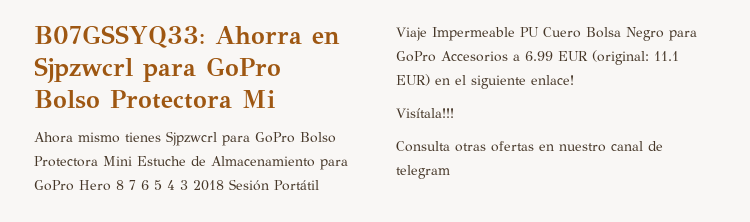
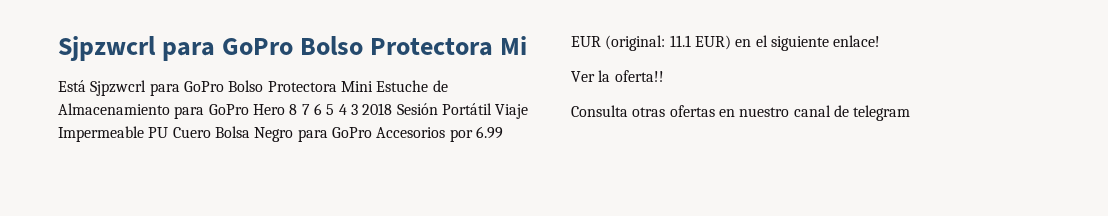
- B07GSSYQ33: Ahorra en Sjpzwcrl para GoPro Bolso Protectora Mi
+ Sjpzwcrl para GoPro Bolso Protectora Mi
- Ahora mismo tienes Sjpzwcrl para GoPro Bolso Protectora Mini Estuche de Almacenamiento para GoPro Hero 8 7 6 5 4 3 2018 Sesión Portátil Viaje Impermeable PU Cuero Bolsa Negro para GoPro Accesorios a 6.99 EUR (original: 11.1 EUR) en el siguiente enlace!
+ Está Sjpzwcrl para GoPro Bolso Protectora Mini Estuche de Almacenamiento para GoPro Hero 8 7 6 5 4 3 2018 Sesión Portátil Viaje Impermeable PU Cuero Bolsa Negro para GoPro Accesorios por 6.99 EUR (original: 11.1 EUR) en el siguiente enlace!
- Visítala!!!
+ Ver la oferta!!

